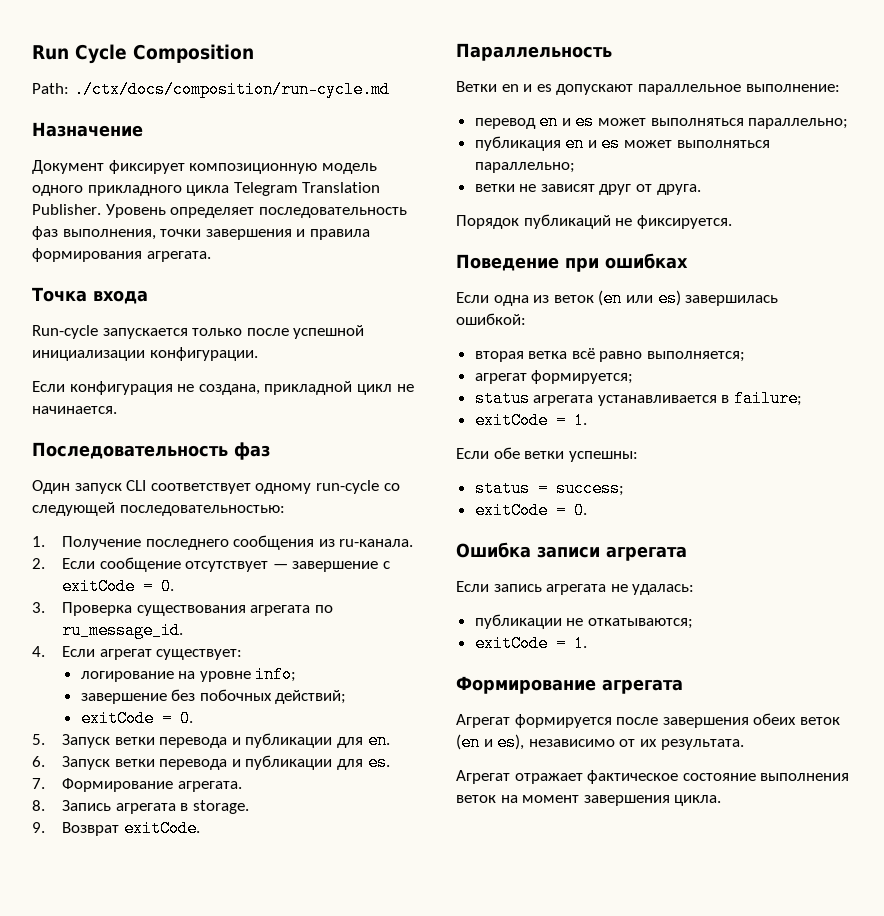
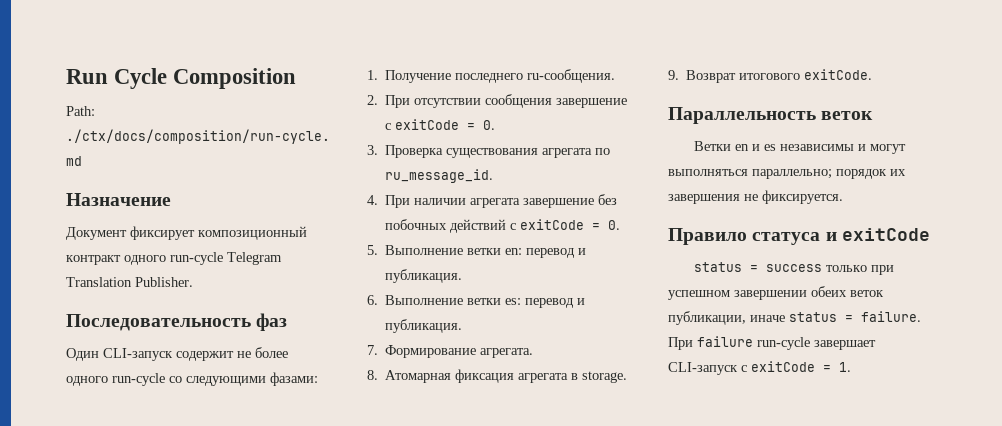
- Документ фиксирует композиционную модель одного прикладного цикла Telegram Translation Publisher. Уровень определяет последовательность фаз выполнения, точки завершения и правила формирования агрегата.
- Точка входа
- Run-cycle запускается только после успешной инициализации конфигурации.
- Если конфигурация не создана, прикладной цикл не начинается.
+ Документ фиксирует композиционный контракт одного run-cycle Telegram Translation Publisher.
  Последовательность фаз
- Один запуск CLI соответствует одному run-cycle со следующей последовательностью:
- 1. Получение последнего сообщения из ru-канала.
- 2. Если сообщение отсутствует — завершение с exitCode = 0.
+ Один CLI-запуск содержит не более одного run-cycle со следующими фазами:
+ 1. Получение последнего ru-сообщения.
+ 2. При отсутствии сообщения завершение с exitCode = 0.
- 4. Если агрегат существует:
- логирование на уровне info;
- завершение без побочных действий;
- exitCode = 0.
+ 4. При наличии агрегата завершение без побочных действий с exitCode = 0.
- 5. Запуск ветки перевода и публикации для en.
- 6. Запуск ветки перевода и публикации для es.
+ 5. Выполнение ветки en: перевод и публикация.
+ 6. Выполнение ветки es: перевод и публикация.
- 8. Запись агрегата в storage.
+ 8. Атомарная фиксация агрегата в storage.
- 9. Возврат exitCode.
+ 9. Возврат итогового exitCode.
- Параллельность
+ Параллельность веток
- Ветки en и es допускают параллельное выполнение:
- перевод en и es может выполняться параллельно;
- публикация en и es может выполняться параллельно;
- ветки не зависят друг от друга.
- Порядок публикаций не фиксируется.
- Поведение при ошибках
- Если одна из веток (en или es) завершилась ошибкой:
- вторая ветка всё равно выполняется;
- агрегат формируется;
- status агрегата устанавливается в failure;
- exitCode = 1.
- Если обе ветки успешны:
- status = success;
- exitCode = 0.
- Ошибка записи агрегата
- Если запись агрегата не удалась:
- публикации не откатываются;
- exitCode = 1.
- Формирование агрегата
- Агрегат формируется после завершения обеих веток (en и es), независимо от их результата.
- Агрегат отражает фактическое состояние выполнения веток на момент завершения цикла.
+ Ветки en и es независимы и могут выполняться параллельно; порядок их завершения не фиксируется.
+ Правило статуса и exitCode
+ status = success только при успешном завершении обеих веток публикации, иначе status = failure. При failure run-cycle завершает CLI-запуск с exitCode = 1.

